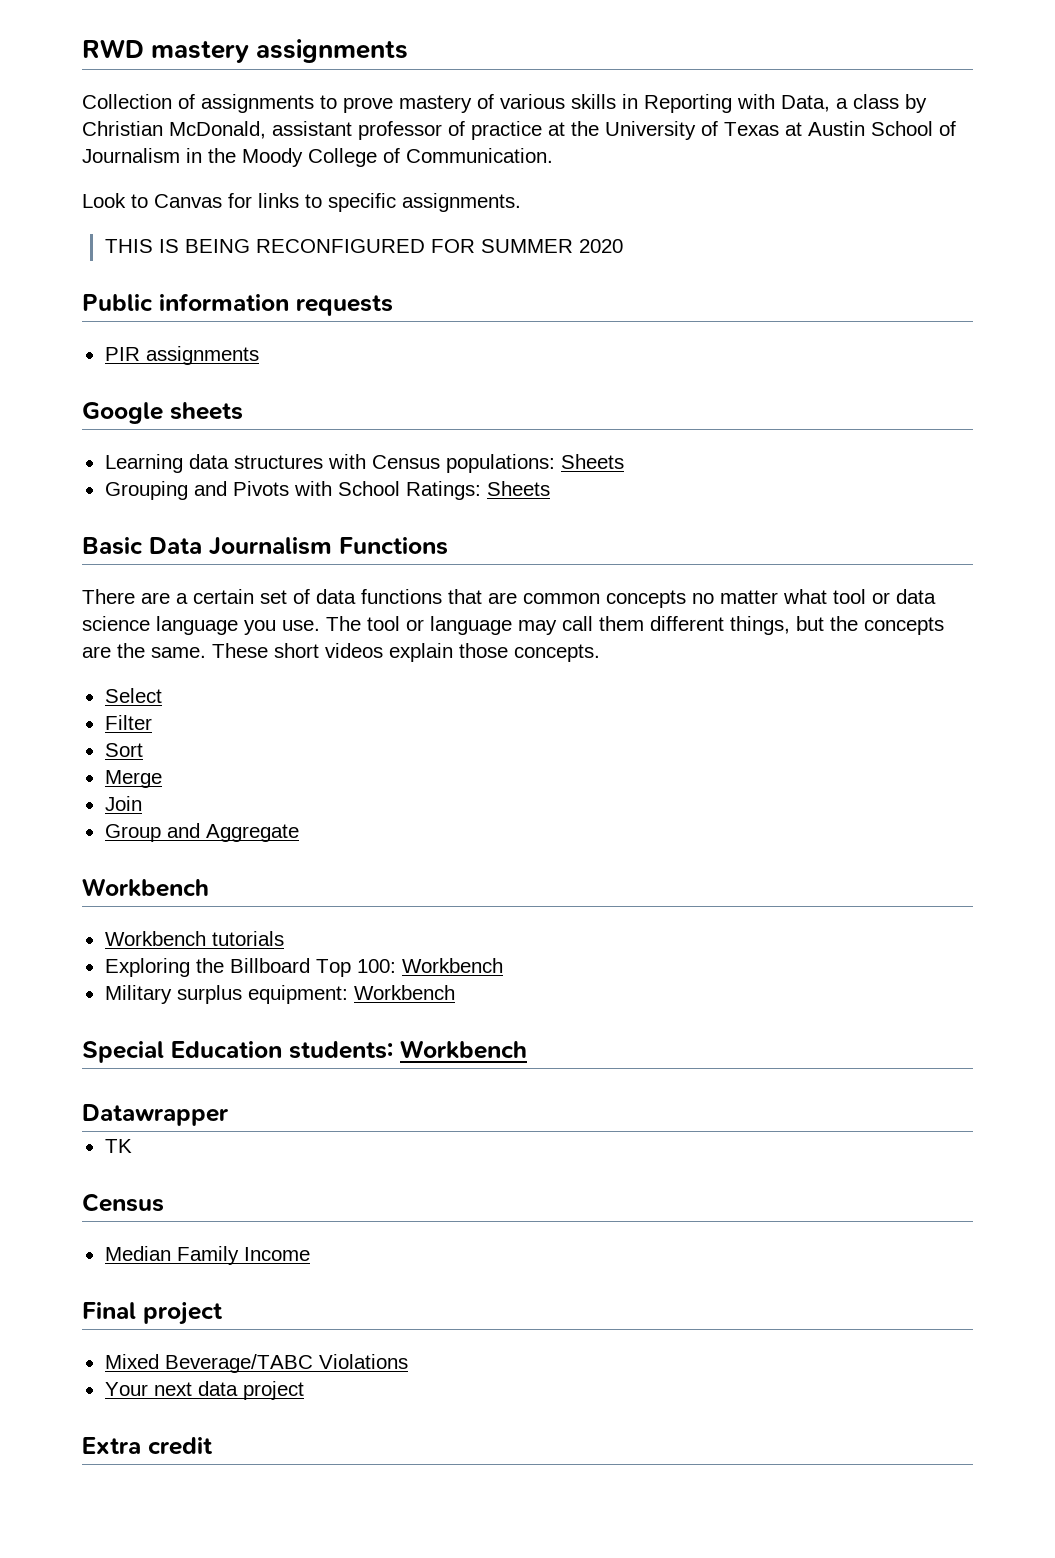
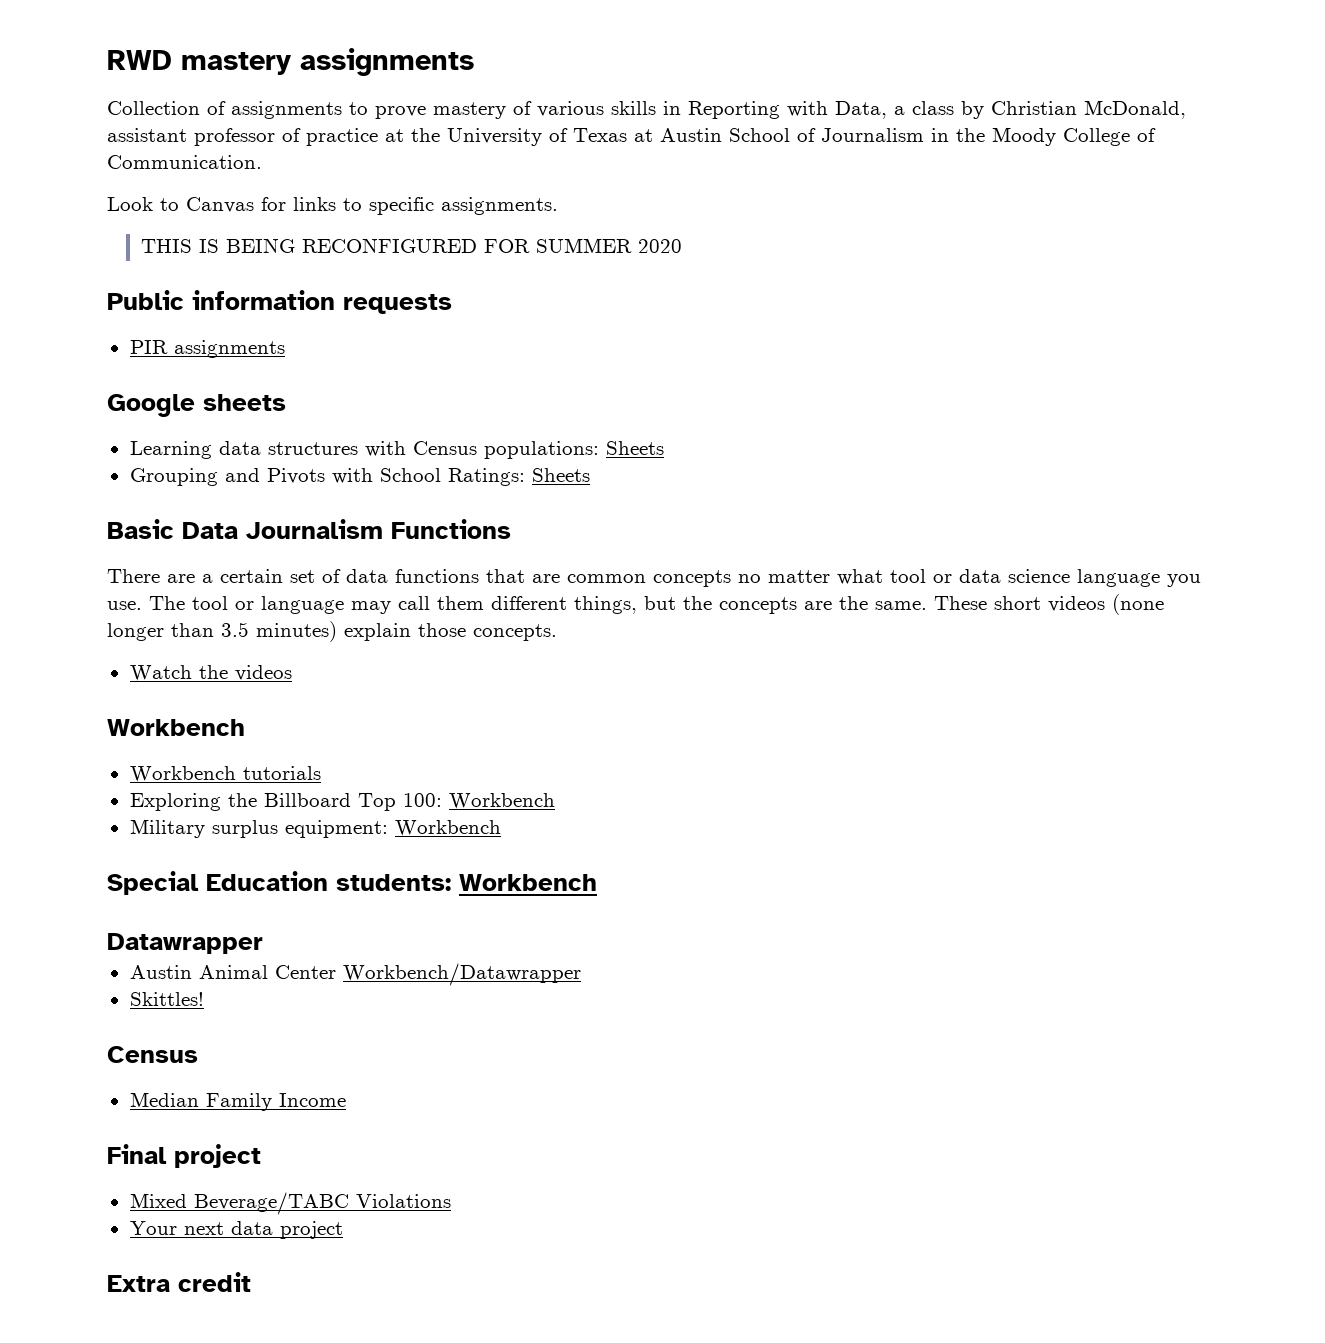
- These short videos explain those concepts.
- Select
- Filter
- Sort
- Merge
- Join
- Group and Aggregate
+ These short videos (none longer than 3.5 minutes) explain those concepts.
+ Watch the videos
- TK
+ Austin Animal Center Workbench/Datawrapper
+ Skittles!

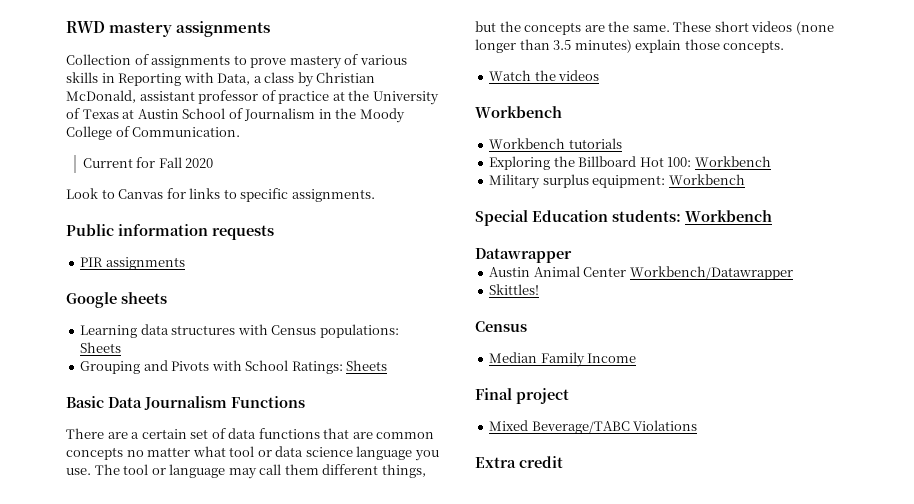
+ Current for Fall 2020
- THIS IS BEING RECONFIGURED FOR SUMMER 2020
- Exploring the Billboard Top 100: Workbench
+ Exploring the Billboard Hot 100: Workbench
- Your next data project

